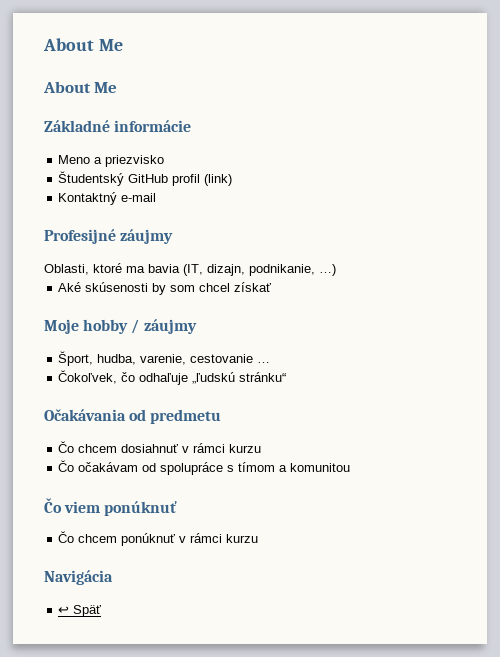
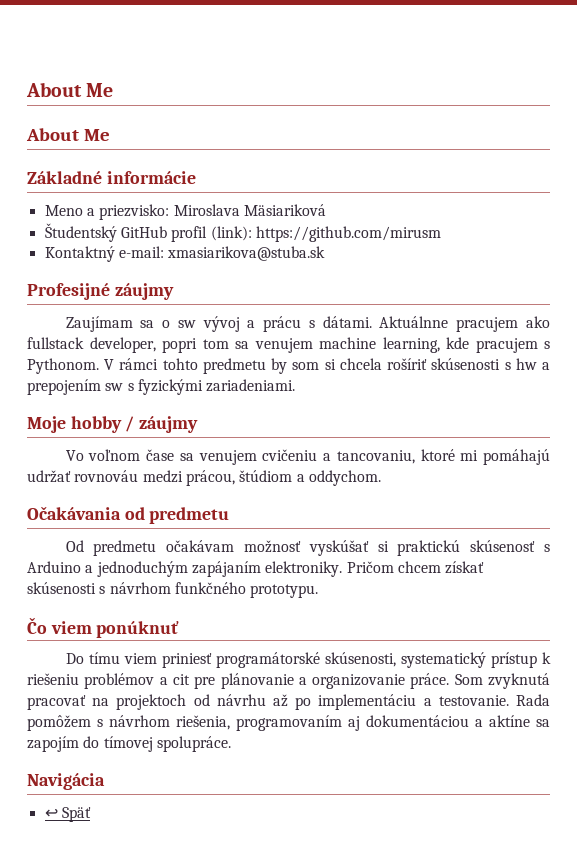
- Meno a priezvisko
+ Meno a priezvisko: Miroslava Mäsiariková
- Študentský GitHub profil (link)
+ Študentský GitHub profil (link): https://github.com/mirusm
- Kontaktný e-mail
+ Kontaktný e-mail: xmasiarikova@stuba.sk
- Oblasti, ktoré ma bavia (IT, dizajn, podnikanie, …)
- Aké skúsenosti by som chcel získať
+ Zaujímam sa o sw vývoj a prácu s dátami. Aktuálnne pracujem ako fullstack developer, popri tom sa venujem machine learning, kde pracujem s Pythonom. V rámci tohto predmetu by som si chcela rošíriť skúsenosti s hw a prepojením sw s fyzickými zariadeniami.
  Moje hobby / záujmy
- Šport, hudba, varenie, cestovanie …
- Čokoľvek, čo odhaľuje „ľudskú stránku“
+ Vo voľnom čase sa venujem cvičeniu a tancovaniu, ktoré mi pomáhajú udržať rovnováu medzi prácou, štúdiom a oddychom.
  Očakávania od predmetu
- Čo chcem dosiahnuť v rámci kurzu
- Čo očakávam od spolupráce s tímom a komunitou
+ Od predmetu očakávam možnosť vyskúšať si praktickú skúsenosť s Arduino a jednoduchým zapájaním elektroniky. Pričom chcem získať skúsenosti s návrhom funkčného prototypu.
  Čo viem ponúknuť
- Čo chcem ponúknuť v rámci kurzu
+ Do tímu viem priniesť programátorské skúsenosti, systematický prístup k riešeniu problémov a cit pre plánovanie a organizovanie práce. Som zvyknutá pracovať na projektoch od návrhu až po implementáciu a testovanie. Rada pomôžem s návrhom riešenia, programovaním aj dokumentáciou a aktíne sa zapojím do tímovej spolupráce.

